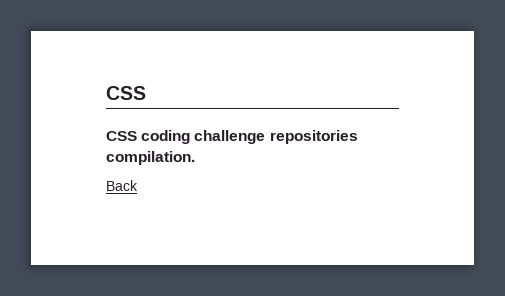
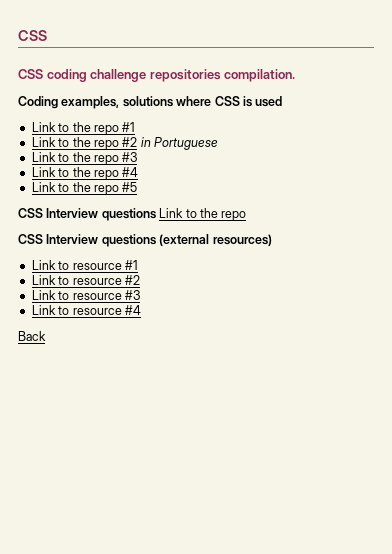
+ Coding examples, solutions where CSS is used
+ Link to the repo #1
+ Link to the repo #2 in Portuguese
+ Link to the repo #3
+ Link to the repo #4
+ Link to the repo #5
+ CSS Interview questions Link to the repo
+ CSS Interview questions (external resources)
+ Link to resource #1
+ Link to resource #2
+ Link to resource #3
+ Link to resource #4

